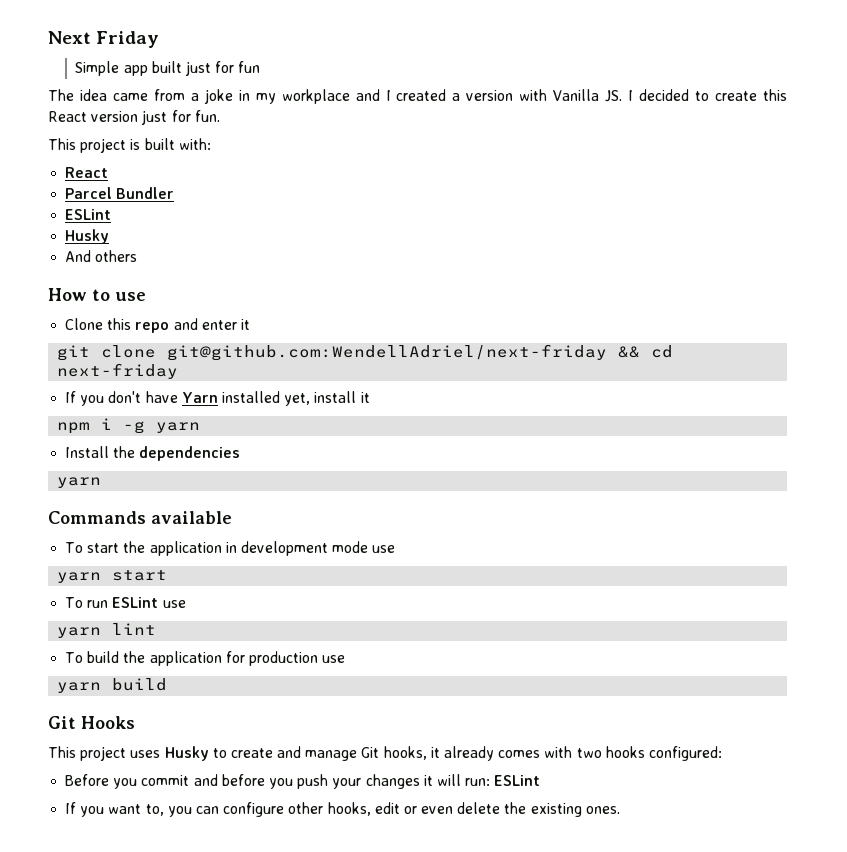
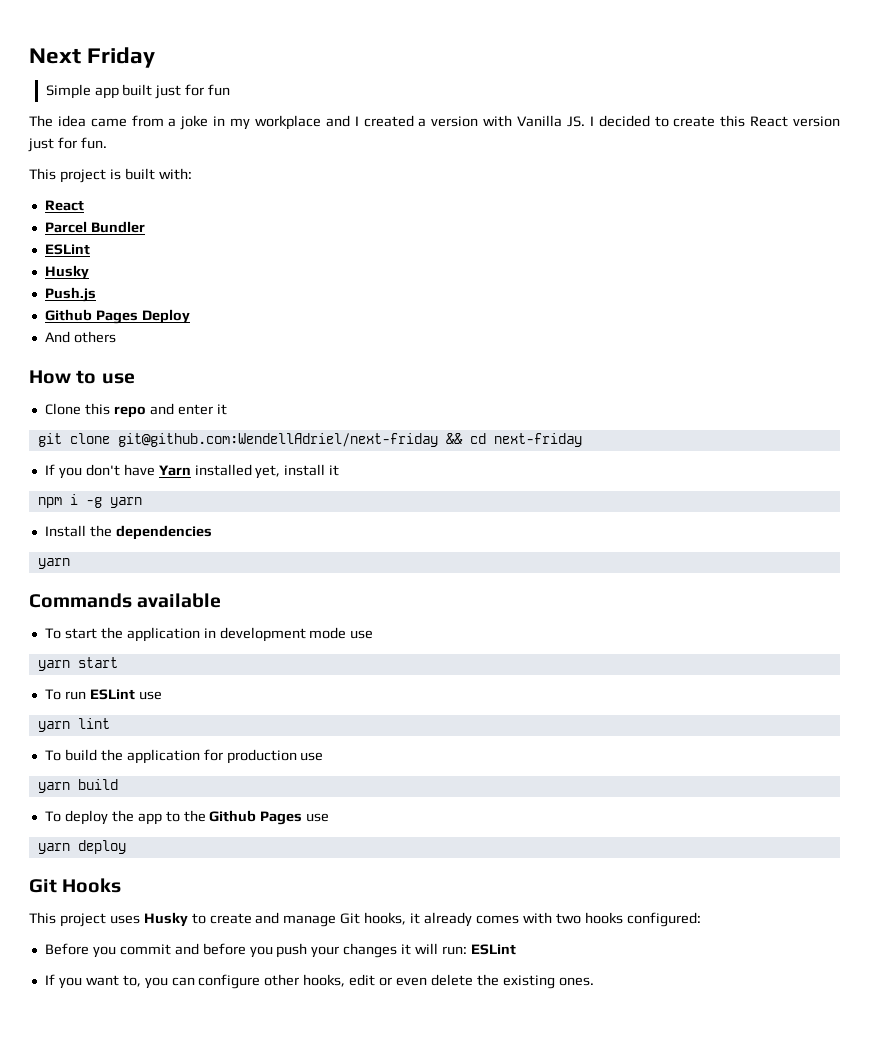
+ Push.js
+ Github Pages Deploy
+ To deploy the app to the Github Pages use
+ yarn deploy

